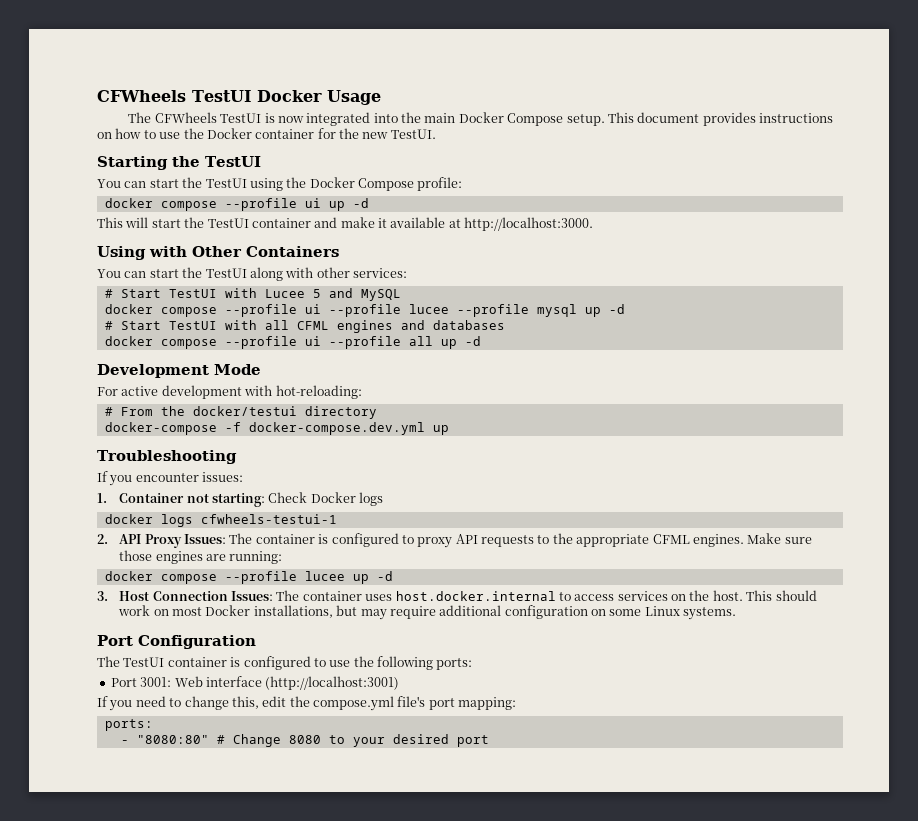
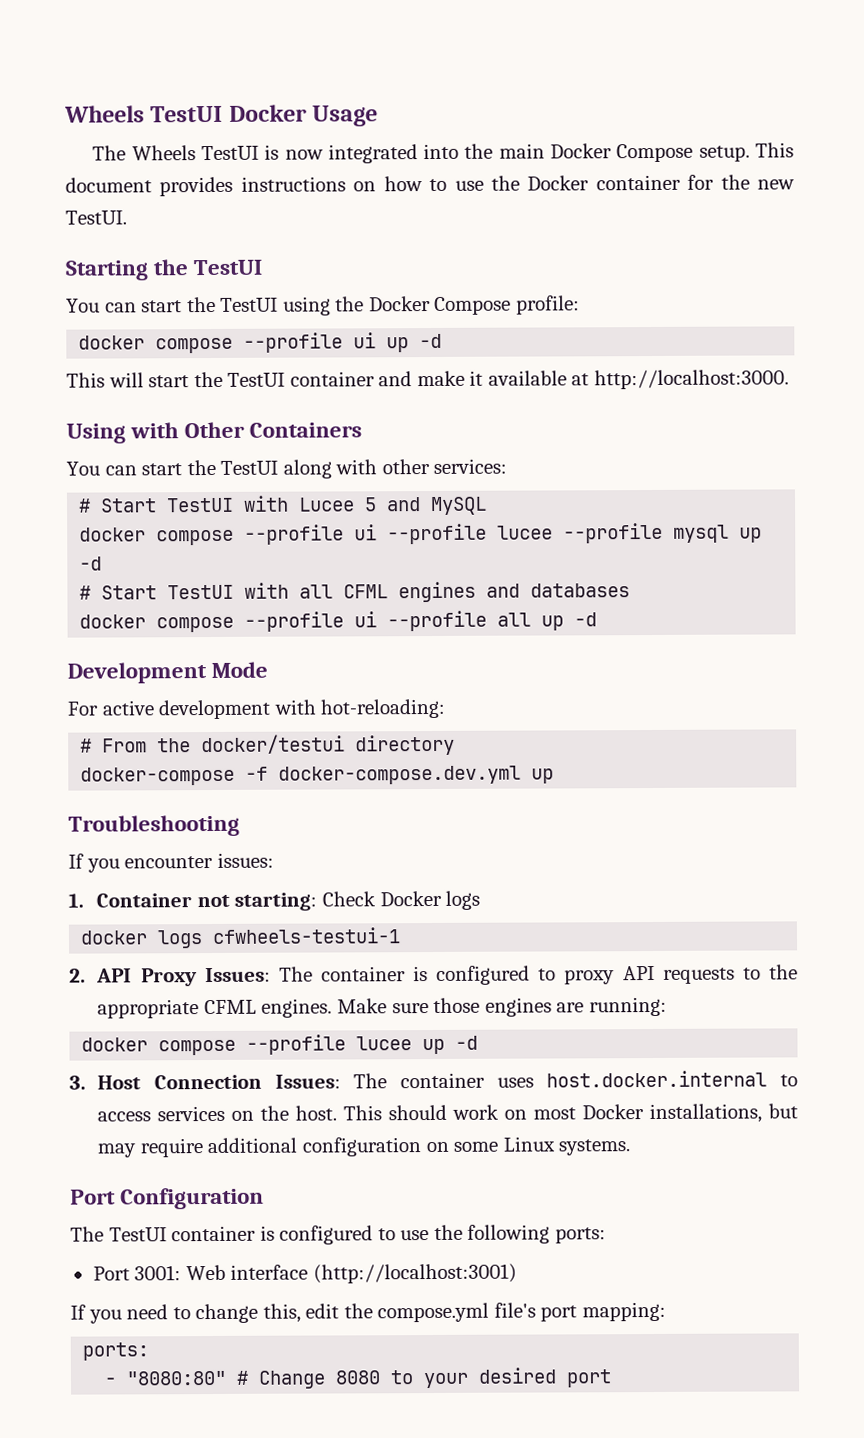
- CFWheels TestUI Docker Usage
+ Wheels TestUI Docker Usage
- The CFWheels TestUI is now integrated into the main Docker Compose setup.
+ The Wheels TestUI is now integrated into the main Docker Compose setup.

